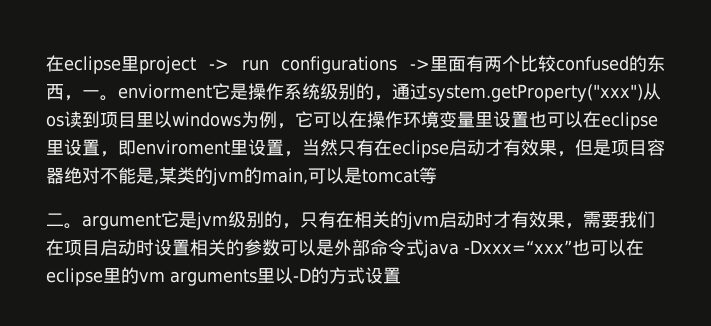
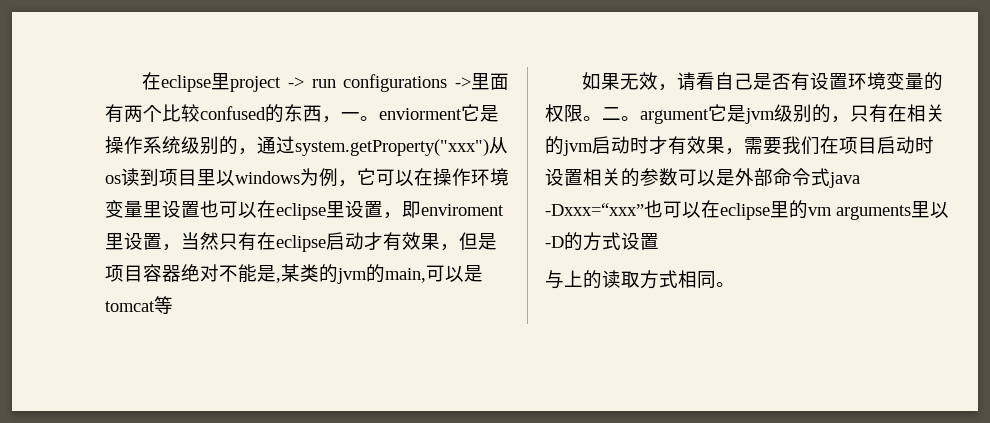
+ 如果无效，请看自己是否有设置环境变量的权限。
+ 与上的读取方式相同。

